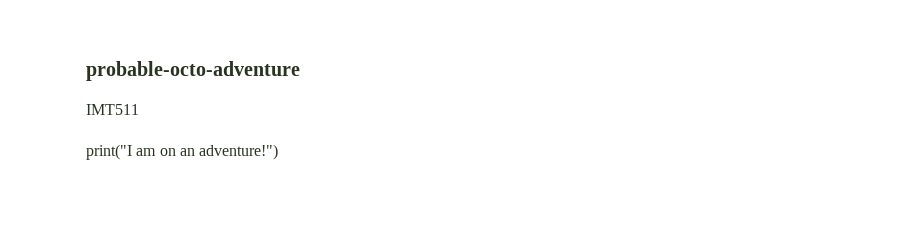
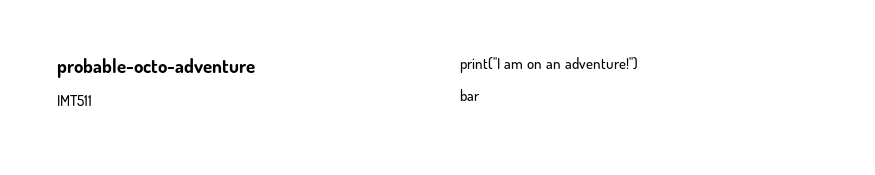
+ bar

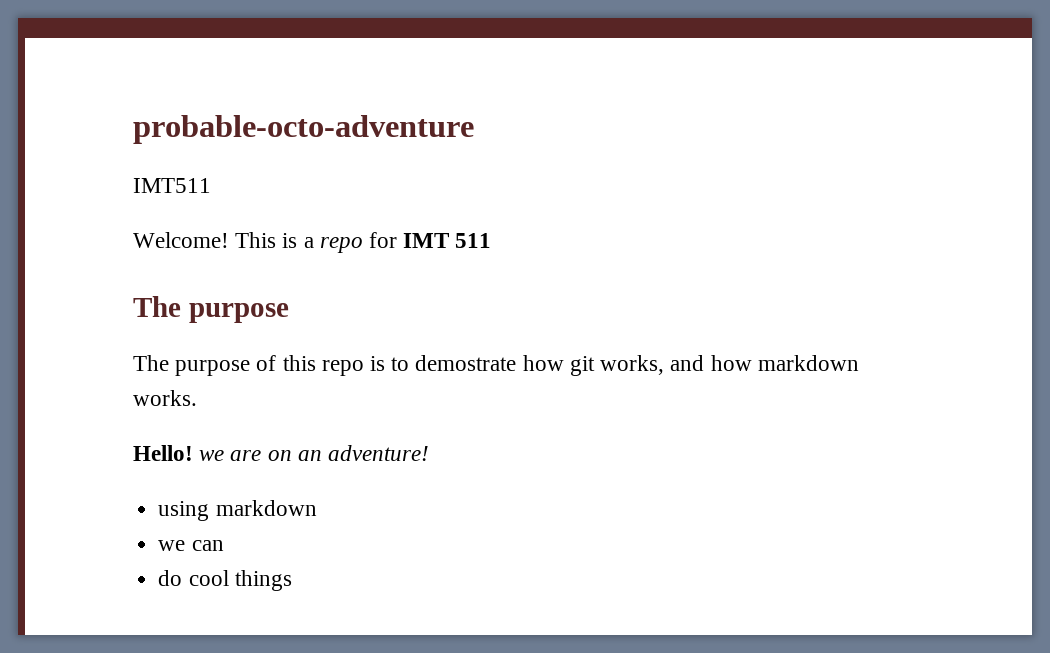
- print("I am on an adventure!")
- bar
+ Welcome! This is a repo for IMT 511
+ The purpose
+ The purpose of this repo is to demostrate how git works, and how markdown works.
+ Hello! we are on an adventure!
+ using markdown
+ we can
+ do cool things

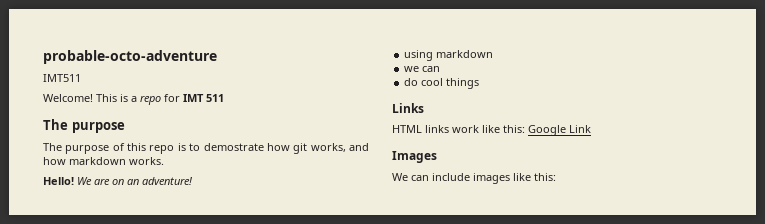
- Hello! we are on an adventure!
+ Hello! We are on an adventure!
+ Links
+ HTML links work like this: Google Link
+ Images
+ We can include images like this:

